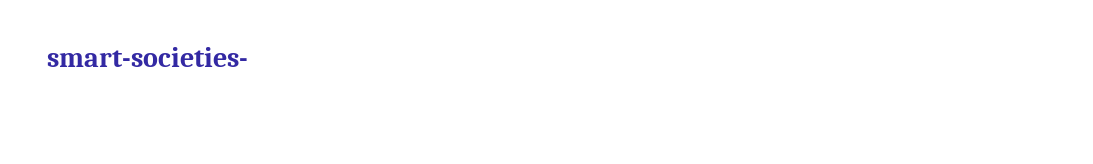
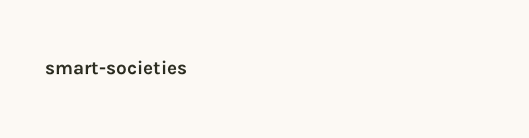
- smart-societies-
+ smart-societies

